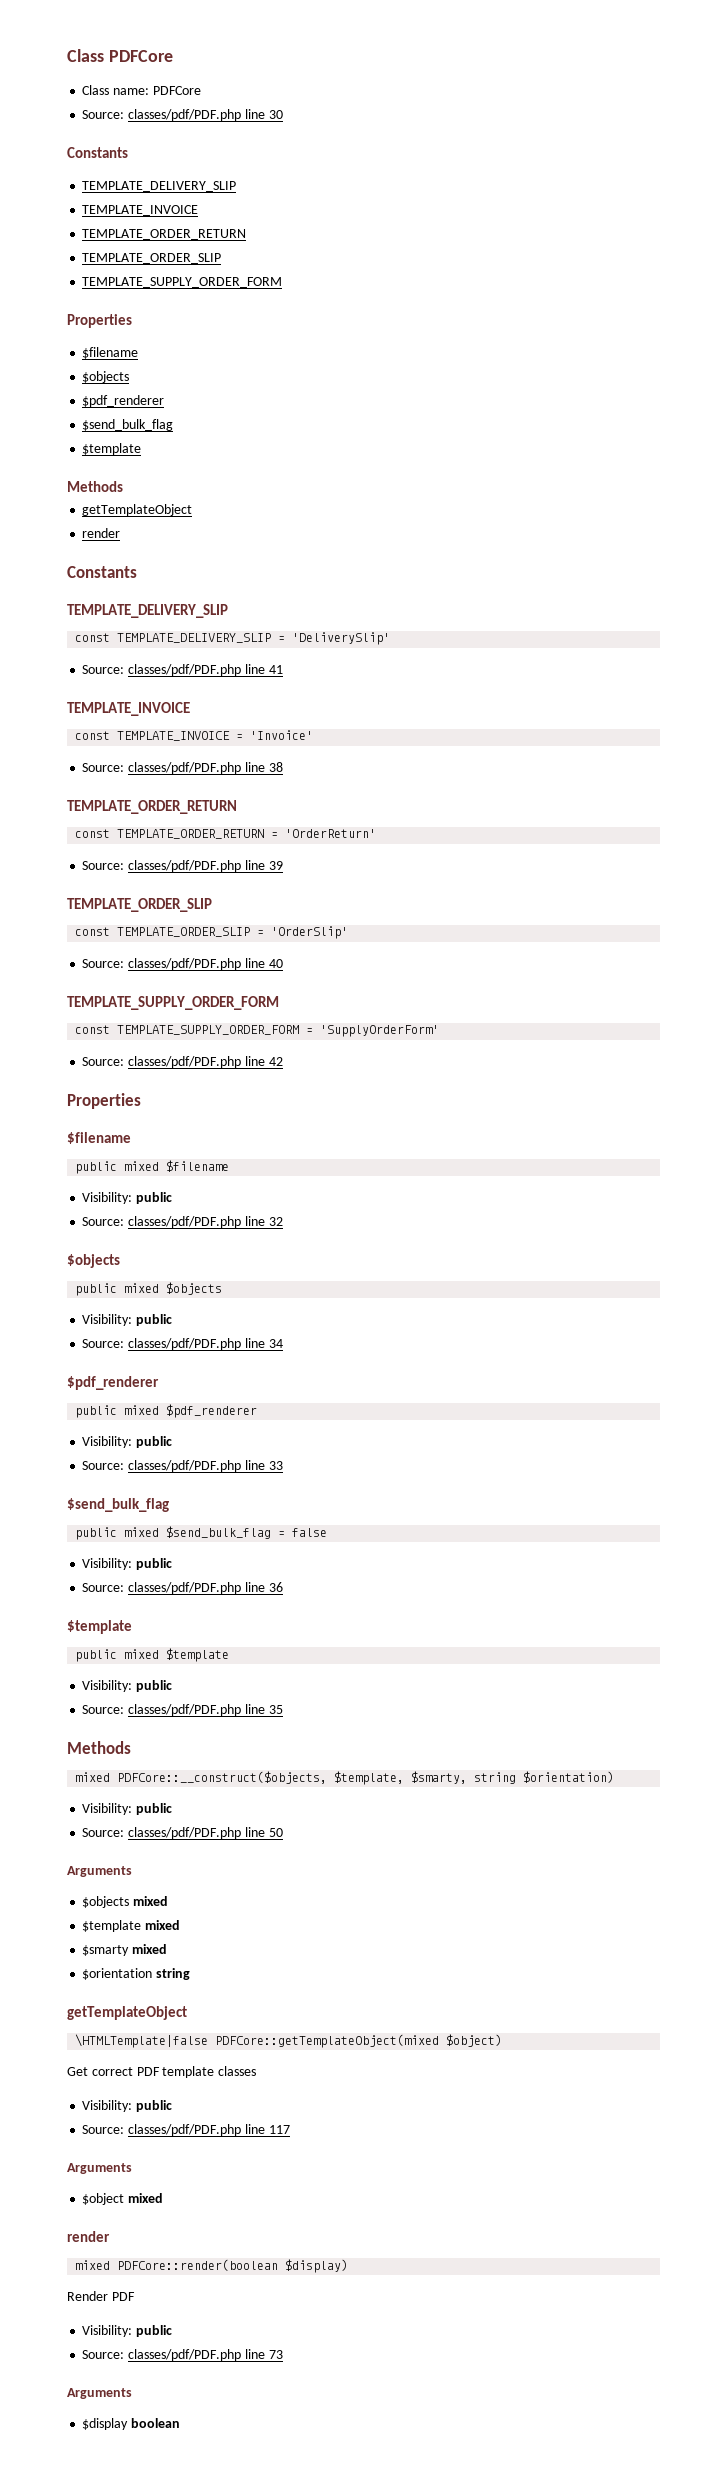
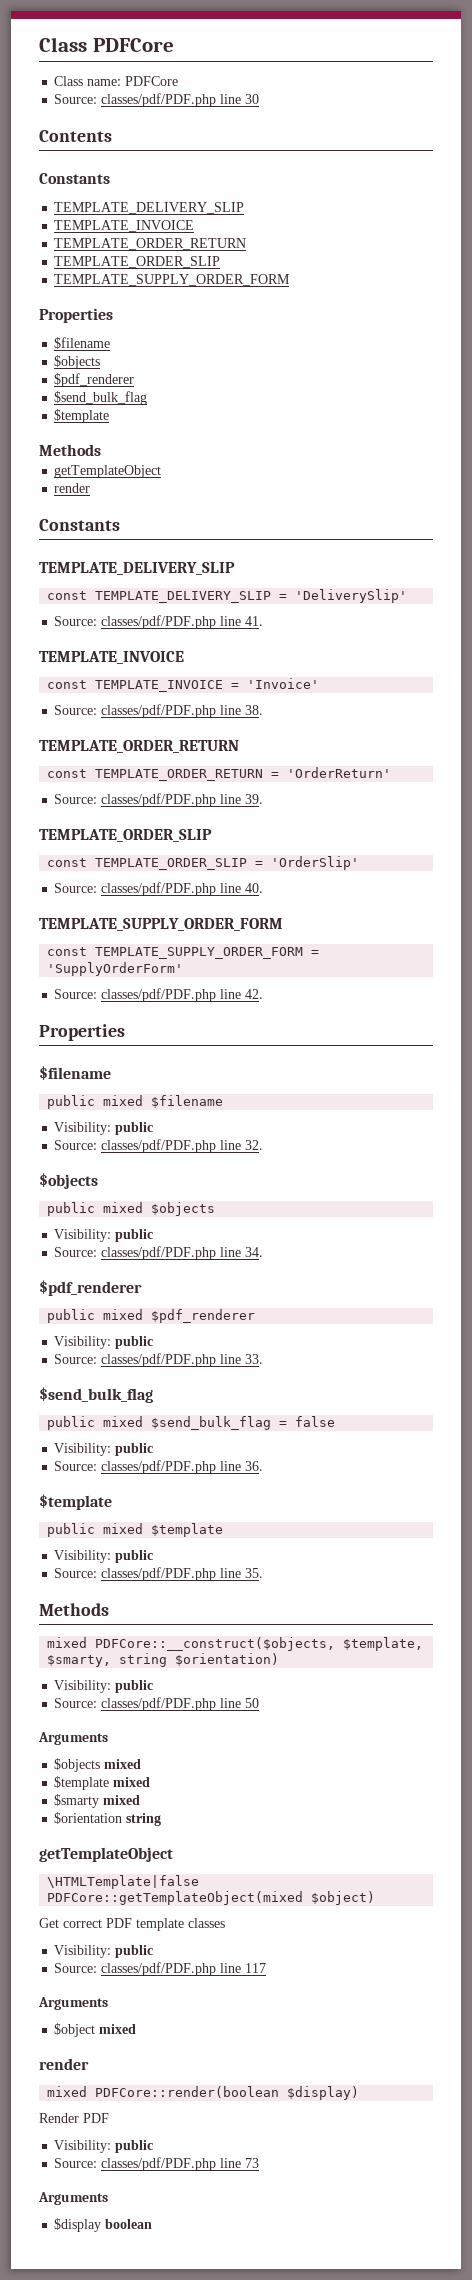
+ Contents
- Source: classes/pdf/PDF.php line 41
+ Source: classes/pdf/PDF.php line 41.
- Source: classes/pdf/PDF.php line 38
+ Source: classes/pdf/PDF.php line 38.
- Source: classes/pdf/PDF.php line 39
+ Source: classes/pdf/PDF.php line 39.
- Source: classes/pdf/PDF.php line 40
+ Source: classes/pdf/PDF.php line 40.
- Source: classes/pdf/PDF.php line 42
+ Source: classes/pdf/PDF.php line 42.
- Source: classes/pdf/PDF.php line 32
+ Source: classes/pdf/PDF.php line 32.
- Source: classes/pdf/PDF.php line 34
+ Source: classes/pdf/PDF.php line 34.
- Source: classes/pdf/PDF.php line 33
+ Source: classes/pdf/PDF.php line 33.
- Source: classes/pdf/PDF.php line 36
+ Source: classes/pdf/PDF.php line 36.
- Source: classes/pdf/PDF.php line 35
+ Source: classes/pdf/PDF.php line 35.

